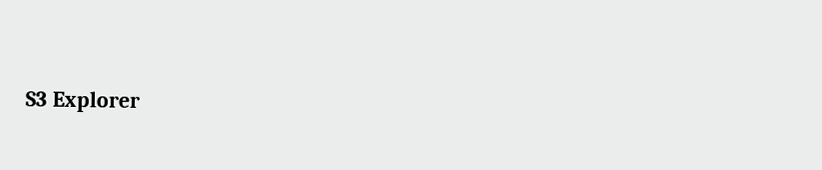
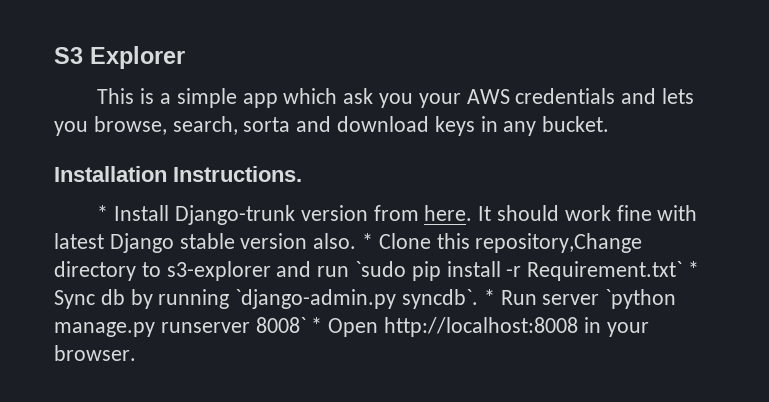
+ This is a simple app which ask you your AWS credentials and lets you browse, search, sorta and download keys in any bucket.
+ Installation Instructions.
+ * Install Django-trunk version from here. It should work fine with latest Django stable version also. * Clone this repository,Change directory to s3-explorer and run `sudo pip install -r Requirement.txt` * Sync db by running `django-admin.py syncdb`. * Run server `python manage.py runserver 8008` * Open http://localhost:8008 in your browser.

